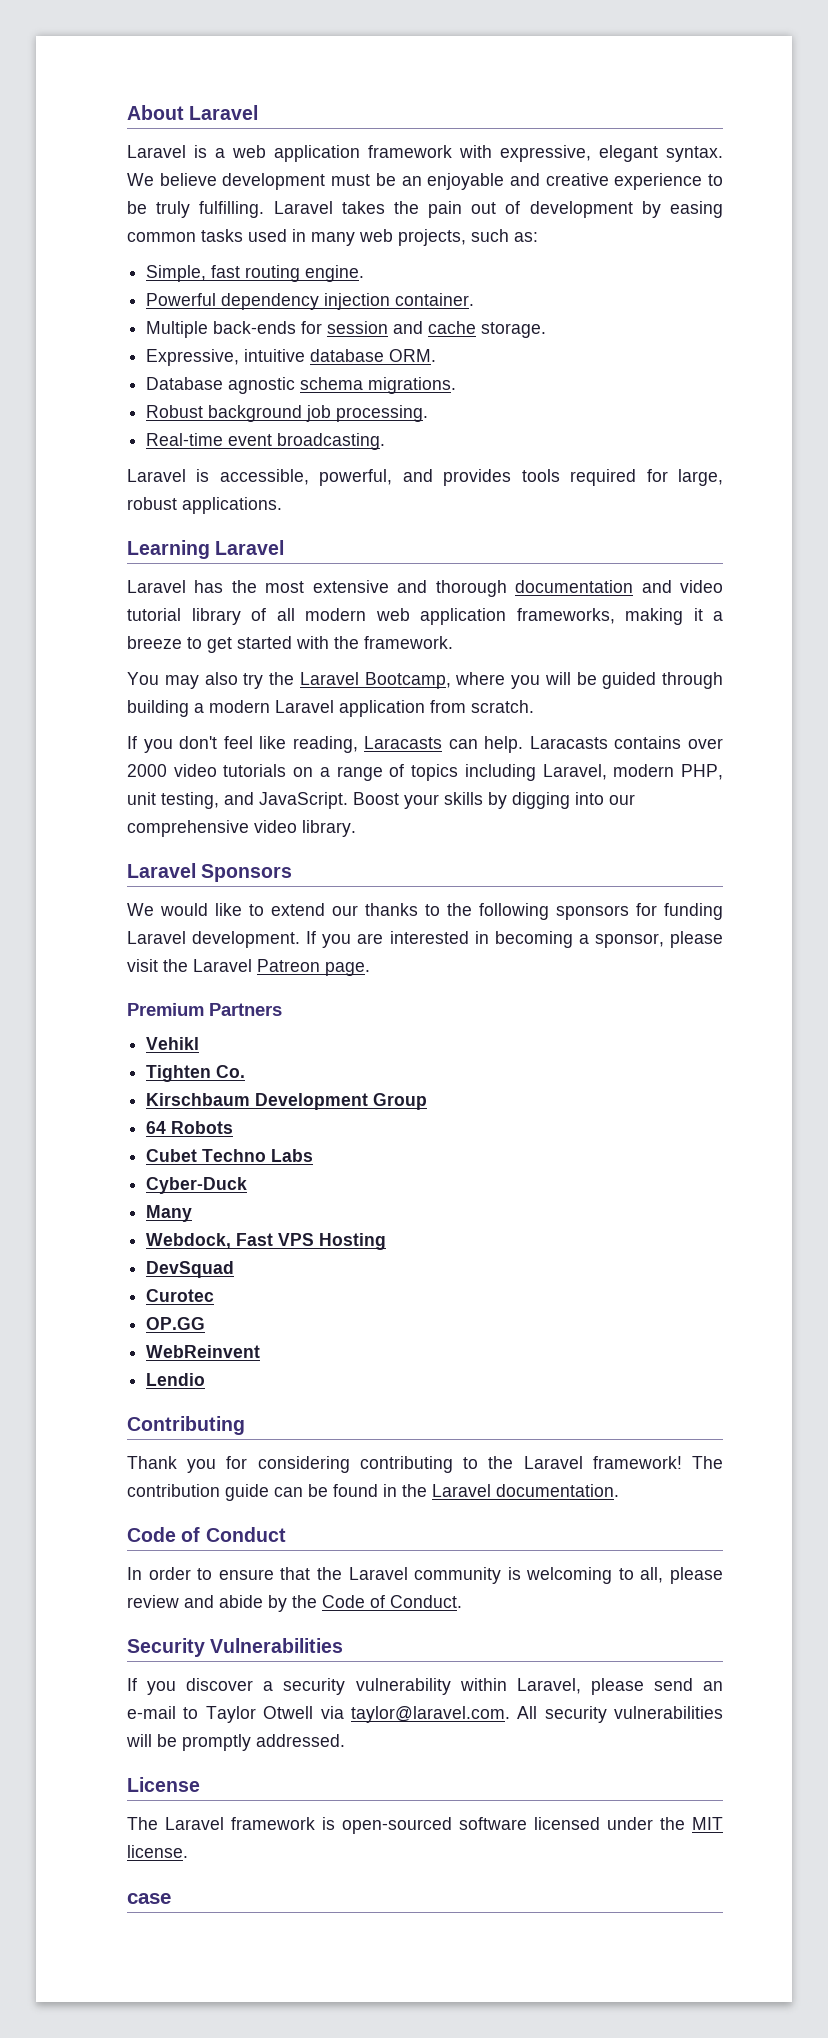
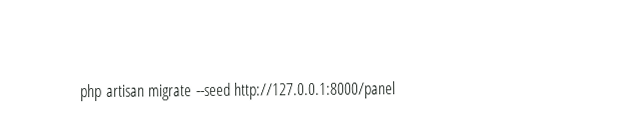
- About Laravel
- Laravel is a web application framework with expressive, elegant syntax. We believe development must be an enjoyable and creative experience to be truly fulfilling. Laravel takes the pain out of development by easing common tasks used in many web projects, such as:
- Simple, fast routing engine.
- Powerful dependency injection container.
- Multiple back-ends for session and cache storage.
- Expressive, intuitive database ORM.
- Database agnostic schema migrations.
- Robust background job processing.
- Real-time event broadcasting.
- Laravel is accessible, powerful, and provides tools required for large, robust applications.
- Learning Laravel
- Laravel has the most extensive and thorough documentation and video tutorial library of all modern web application frameworks, making it a breeze to get started with the framework.
- You may also try the Laravel Bootcamp, where you will be guided through building a modern Laravel application from scratch.
- If you don't feel like reading, Laracasts can help. Laracasts contains over 2000 video tutorials on a range of topics including Laravel, modern PHP, unit testing, and JavaScript. Boost your skills by digging into our comprehensive video library.
- Laravel Sponsors
- We would like to extend our thanks to the following sponsors for funding Laravel development. If you are interested in becoming a sponsor, please visit the Laravel Patreon page.
- Premium Partners
- Vehikl
- Tighten Co.
- Kirschbaum Development Group
- 64 Robots
- Cubet Techno Labs
- Cyber-Duck
- Many
- Webdock, Fast VPS Hosting
- DevSquad
- Curotec
- OP.GG
- WebReinvent
- Lendio
- Contributing
- Thank you for considering contributing to the Laravel framework! The contribution guide can be found in the Laravel documentation.
- Code of Conduct
- In order to ensure that the Laravel community is welcoming to all, please review and abide by the Code of Conduct.
- Security Vulnerabilities
- If you discover a security vulnerability within Laravel, please send an e-mail to Taylor Otwell via taylor@laravel.com. All security vulnerabilities will be promptly addressed.
- License
- The Laravel framework is open-sourced software licensed under the MIT license.
- case
+ php artisan migrate --seed http://127.0.0.1:8000/panel

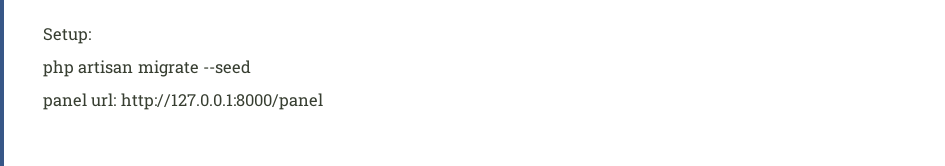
+ Setup:
- php artisan migrate --seed http://127.0.0.1:8000/panel
+ php artisan migrate --seed
+ panel url: http://127.0.0.1:8000/panel

